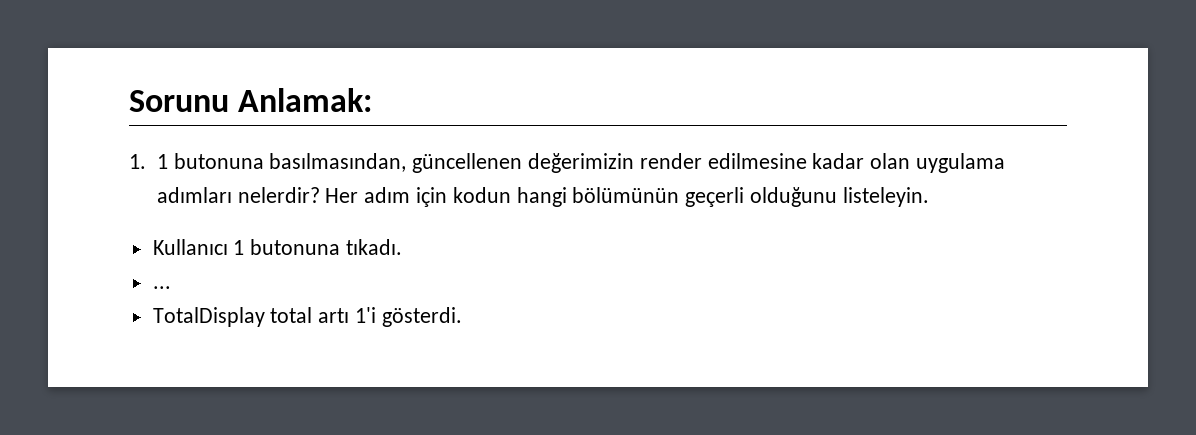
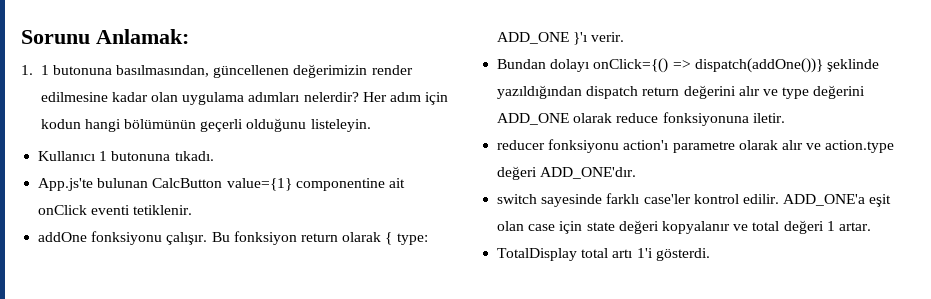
- ...
+ App.js'te bulunan CalcButton value={1} componentine ait onClick eventi tetiklenir.
+ addOne fonksiyonu çalışır. Bu fonksiyon return olarak { type: ADD_ONE }'ı verir.
+ Bundan dolayı onClick={() => dispatch(addOne())} şeklinde yazıldığından dispatch return değerini alır ve type değerini ADD_ONE olarak reduce fonksiyonuna iletir.
+ reducer fonksiyonu action'ı parametre olarak alır ve action.type değeri ADD_ONE'dır.
+ switch sayesinde farklı case'ler kontrol edilir. ADD_ONE'a eşit olan case için state değeri kopyalanır ve total değeri 1 artar.

